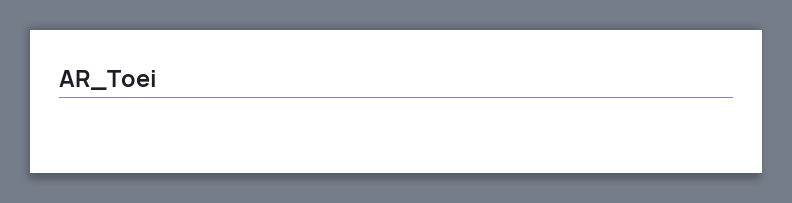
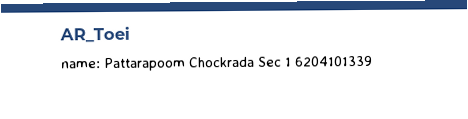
+ name: Pattarapoom Chockrada Sec 1 6204101339

